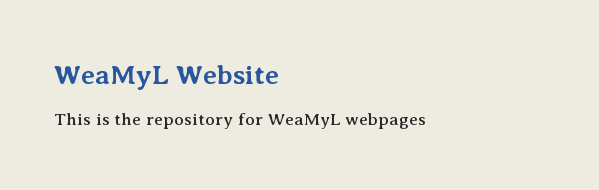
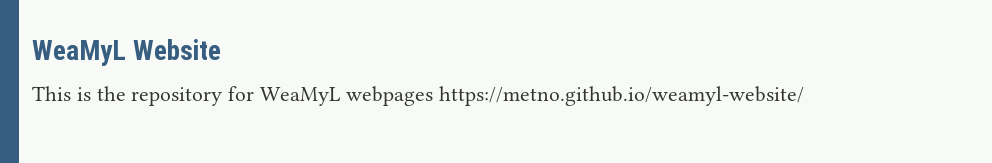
- This is the repository for WeaMyL webpages
+ This is the repository for WeaMyL webpages https://metno.github.io/weamyl-website/

